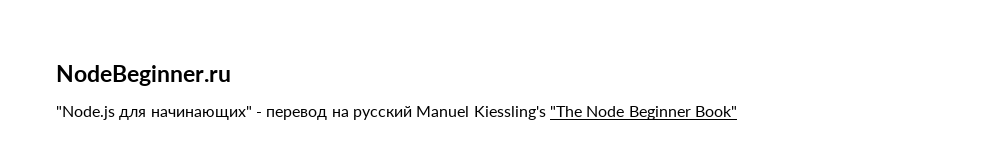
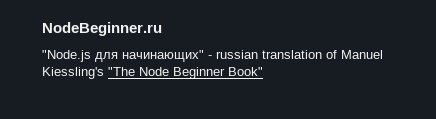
- "Node.js для начинающих" - перевод на русский Manuel Kiessling's "The Node Beginner Book"
+ "Node.js для начинающих" - russian translation of Manuel Kiessling's "The Node Beginner Book"

